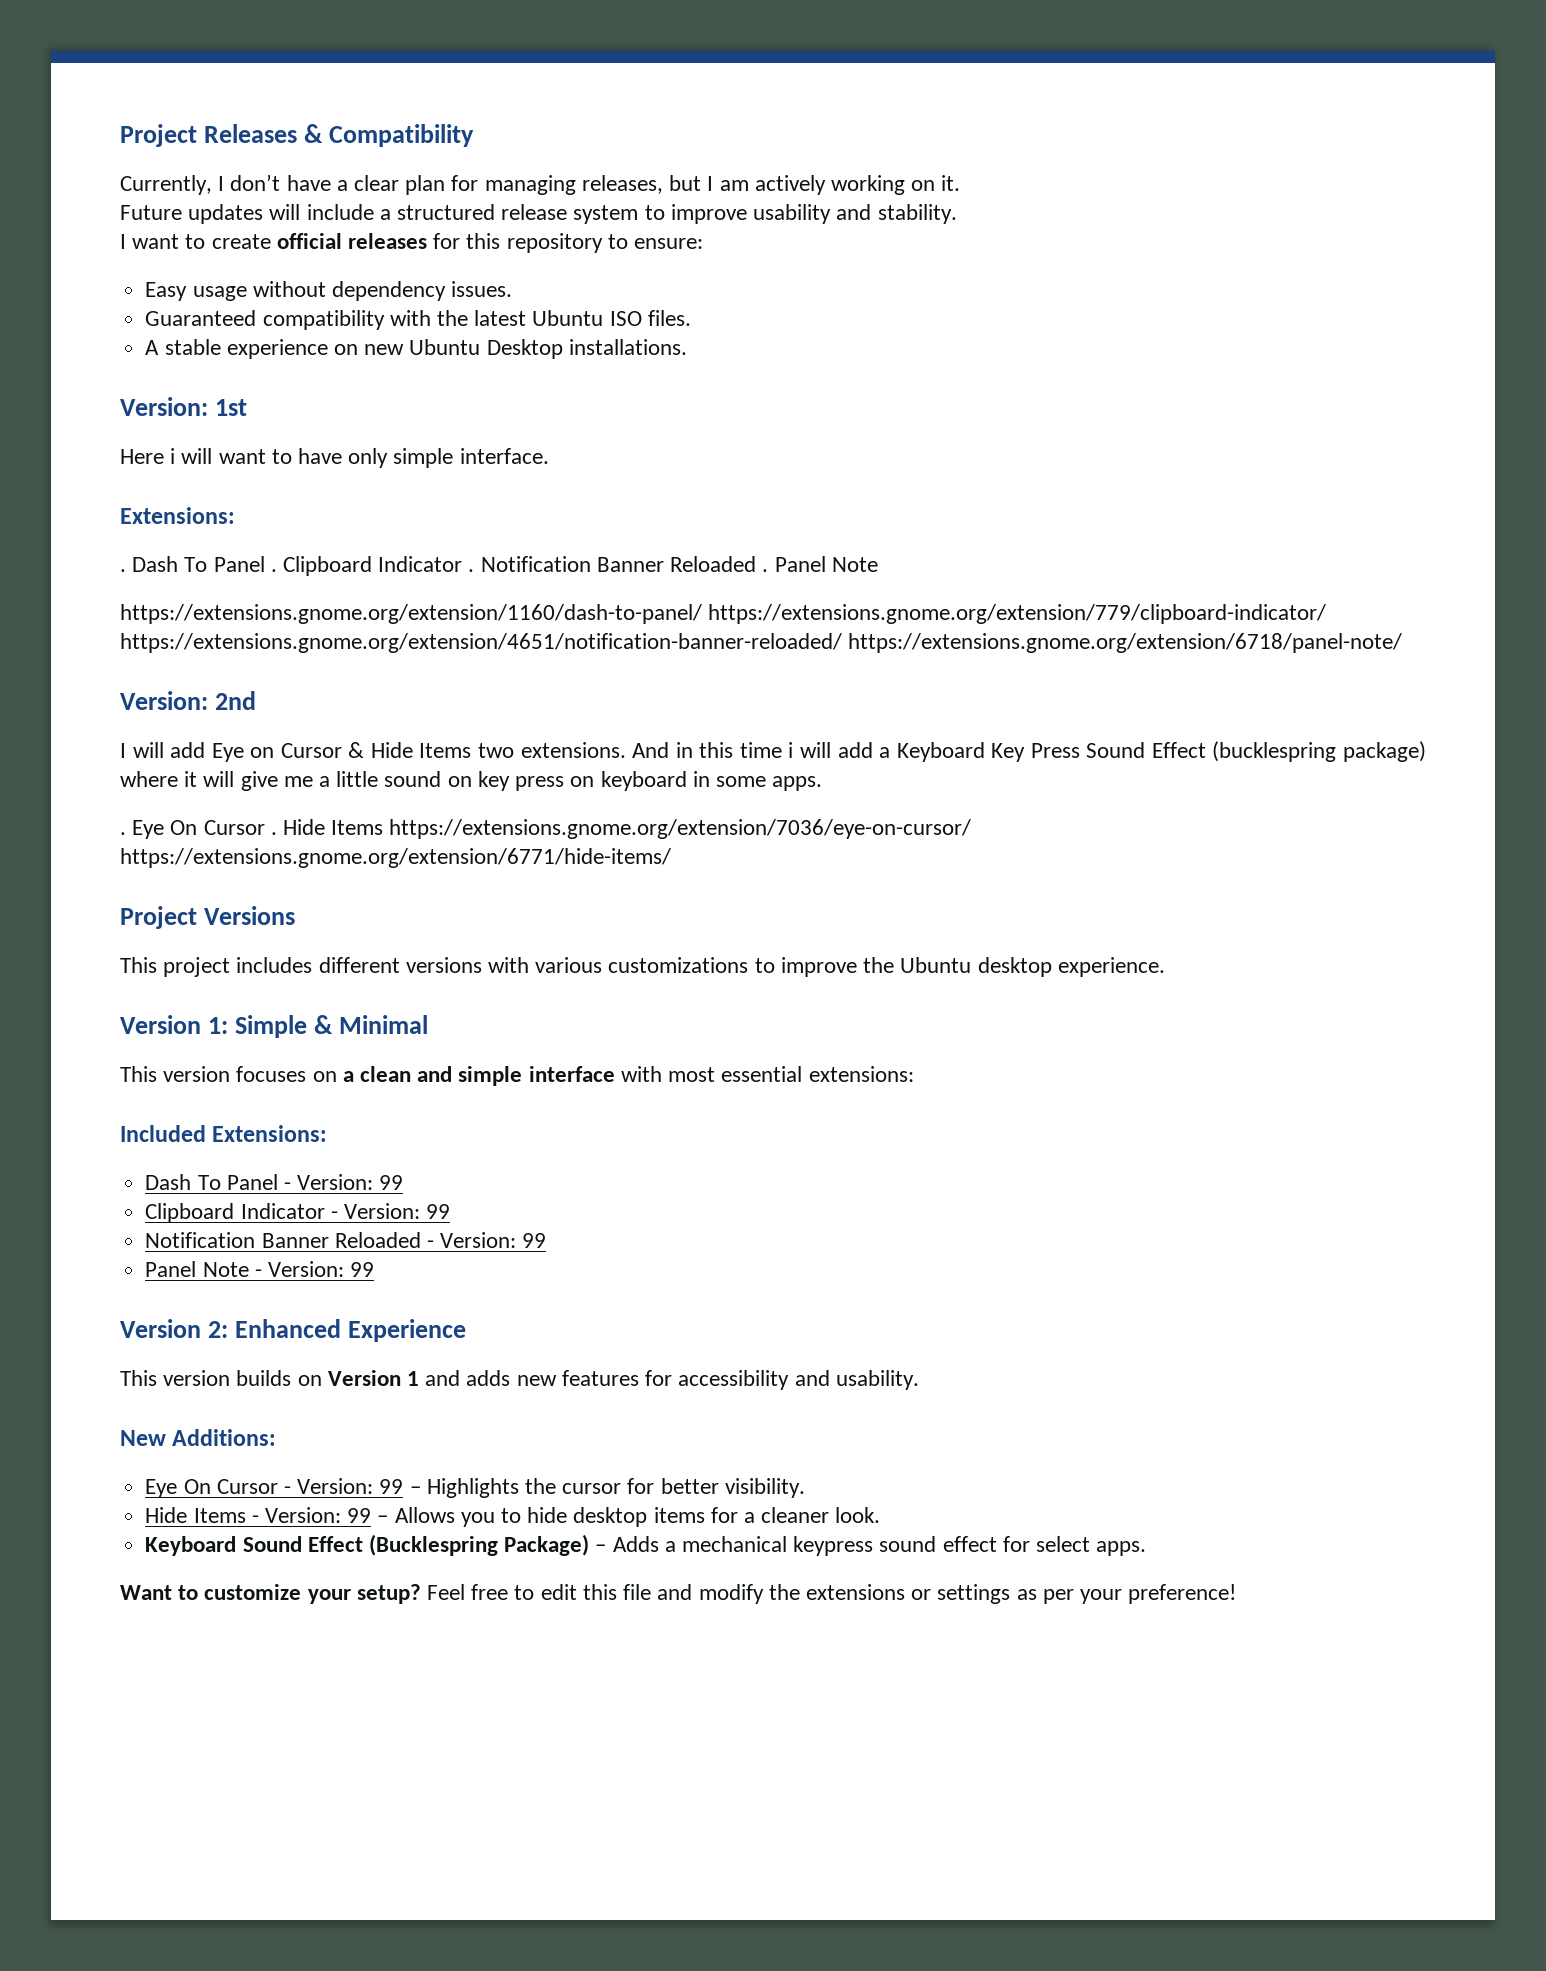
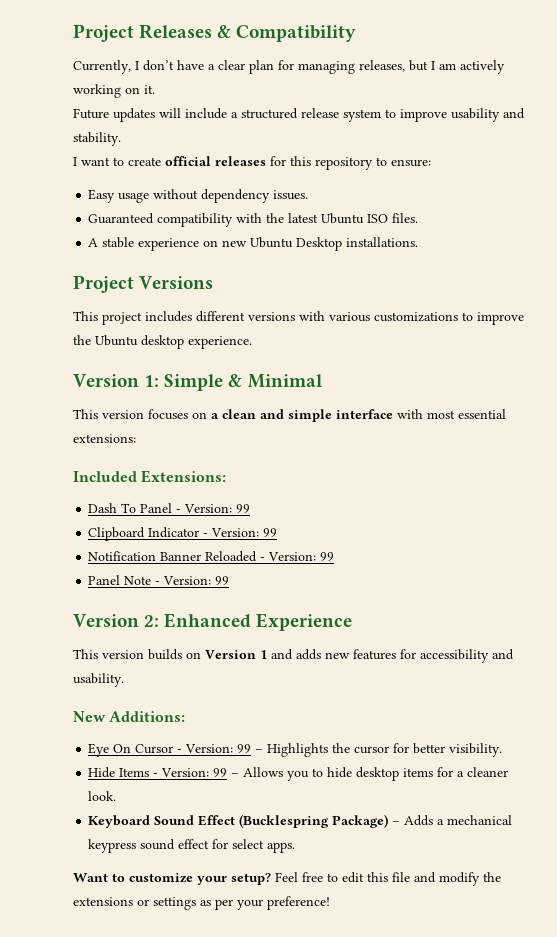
- Version: 1st
- Here i will want to have only simple interface.
- Extensions:
- . Dash To Panel . Clipboard Indicator . Notification Banner Reloaded . Panel Note
- https://extensions.gnome.org/extension/1160/dash-to-panel/ https://extensions.gnome.org/extension/779/clipboard-indicator/ https://extensions.gnome.org/extension/4651/notification-banner-reloaded/ https://extensions.gnome.org/extension/6718/panel-note/
- Version: 2nd
- I will add Eye on Cursor & Hide Items two extensions. And in this time i will add a Keyboard Key Press Sound Effect (bucklespring package) where it will give me a little sound on key press on keyboard in some apps.
- . Eye On Cursor . Hide Items https://extensions.gnome.org/extension/7036/eye-on-cursor/ https://extensions.gnome.org/extension/6771/hide-items/

